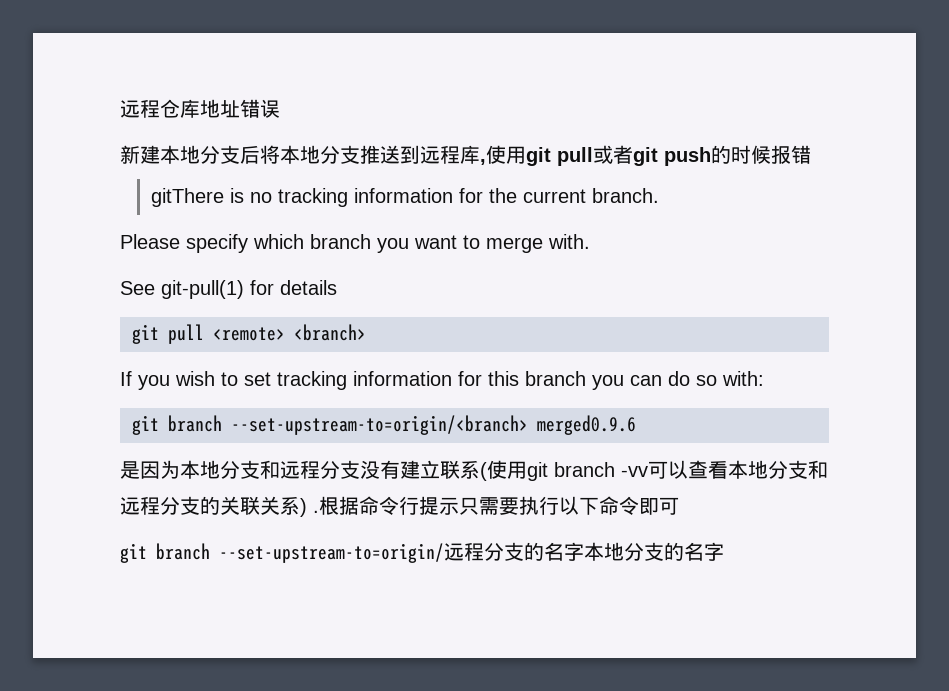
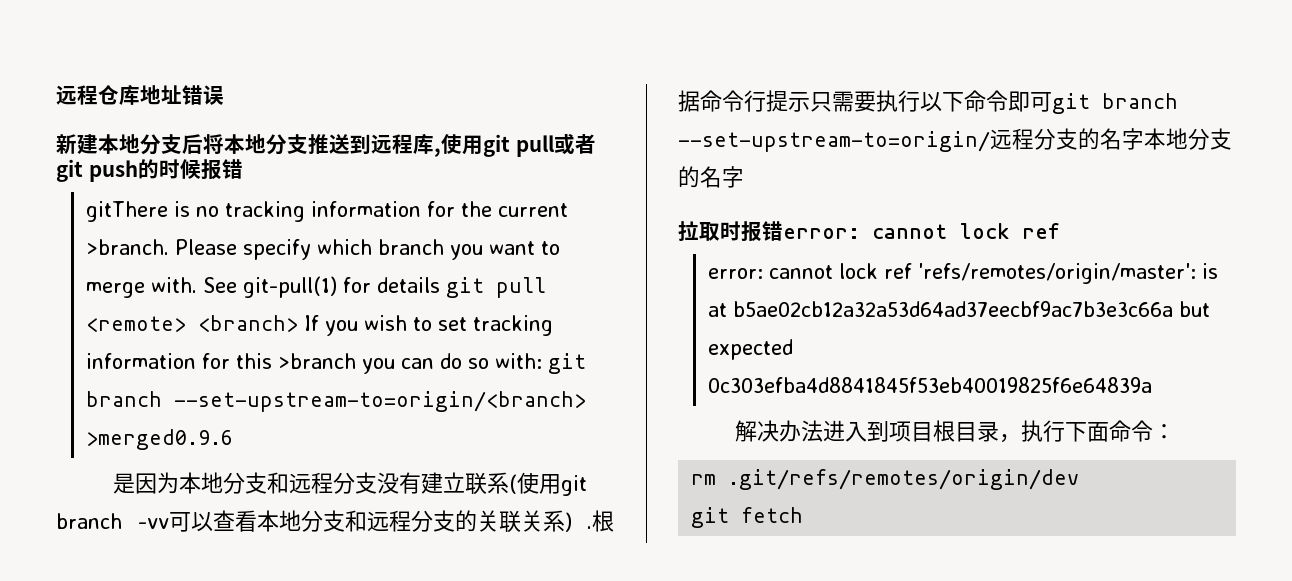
- gitThere is no tracking information for the current branch.
- Please specify which branch you want to merge with.
- See git-pull(1) for details
- git pull <remote> <branch>
- If you wish to set tracking information for this branch you can do so with:
- git branch --set-upstream-to=origin/<branch> merged0.9.6
+ gitThere is no tracking information for the current >branch. Please specify which branch you want to merge with. See git-pull(1) for details git pull <remote> <branch> If you wish to set tracking information for this >branch you can do so with: git branch --set-upstream-to=origin/<branch> >merged0.9.6
- 根据命令行提示只需要执行以下命令即可
- git branch --set-upstream-to=origin/远程分支的名字本地分支的名字
+ 根据命令行提示只需要执行以下命令即可git branch --set-upstream-to=origin/远程分支的名字本地分支的名字
+ 拉取时报错error: cannot lock ref
+ error: cannot lock ref 'refs/remotes/origin/master': is at b5ae02cb12a32a53d64ad37eecbf9ac7b3e3c66a but expected 0c303efba4d8841845f53eb40019825f6e64839a
+ 解决办法进入到项目根目录，执行下面命令：
+ rm .git/refs/remotes/origin/dev
+ git fetch

